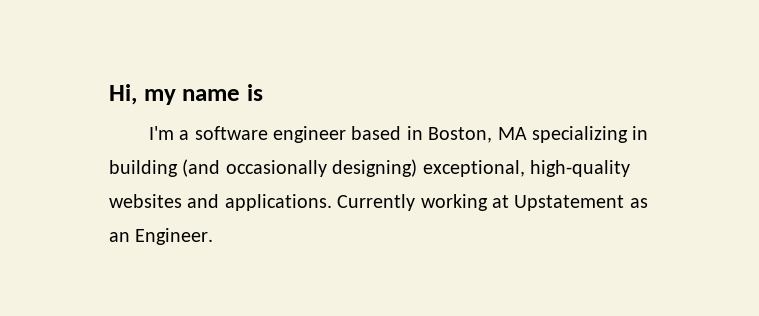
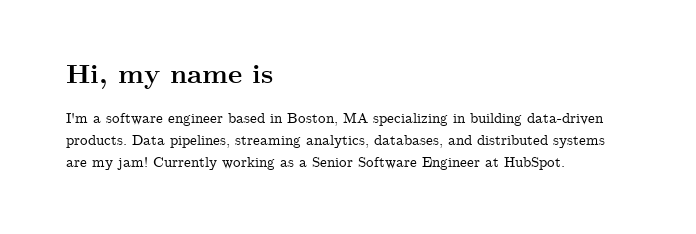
- I'm a software engineer based in Boston, MA specializing in building (and occasionally designing) exceptional, high-quality websites and applications. Currently working at Upstatement as an Engineer.
+ I'm a software engineer based in Boston, MA specializing in building data-driven products. Data pipelines, streaming analytics, databases, and distributed systems are my jam! Currently working as a Senior Software Engineer at HubSpot.

